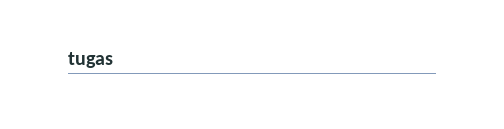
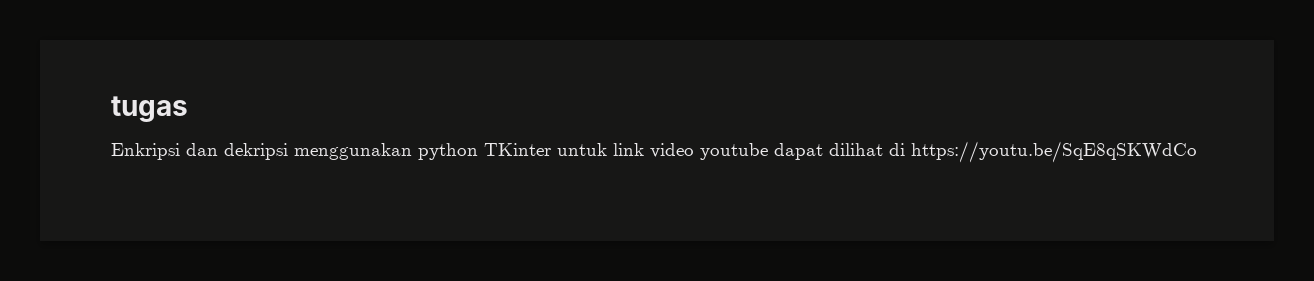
+ Enkripsi dan dekripsi menggunakan python TKinter untuk link video youtube dapat dilihat di https://youtu.be/SqE8qSKWdCo

